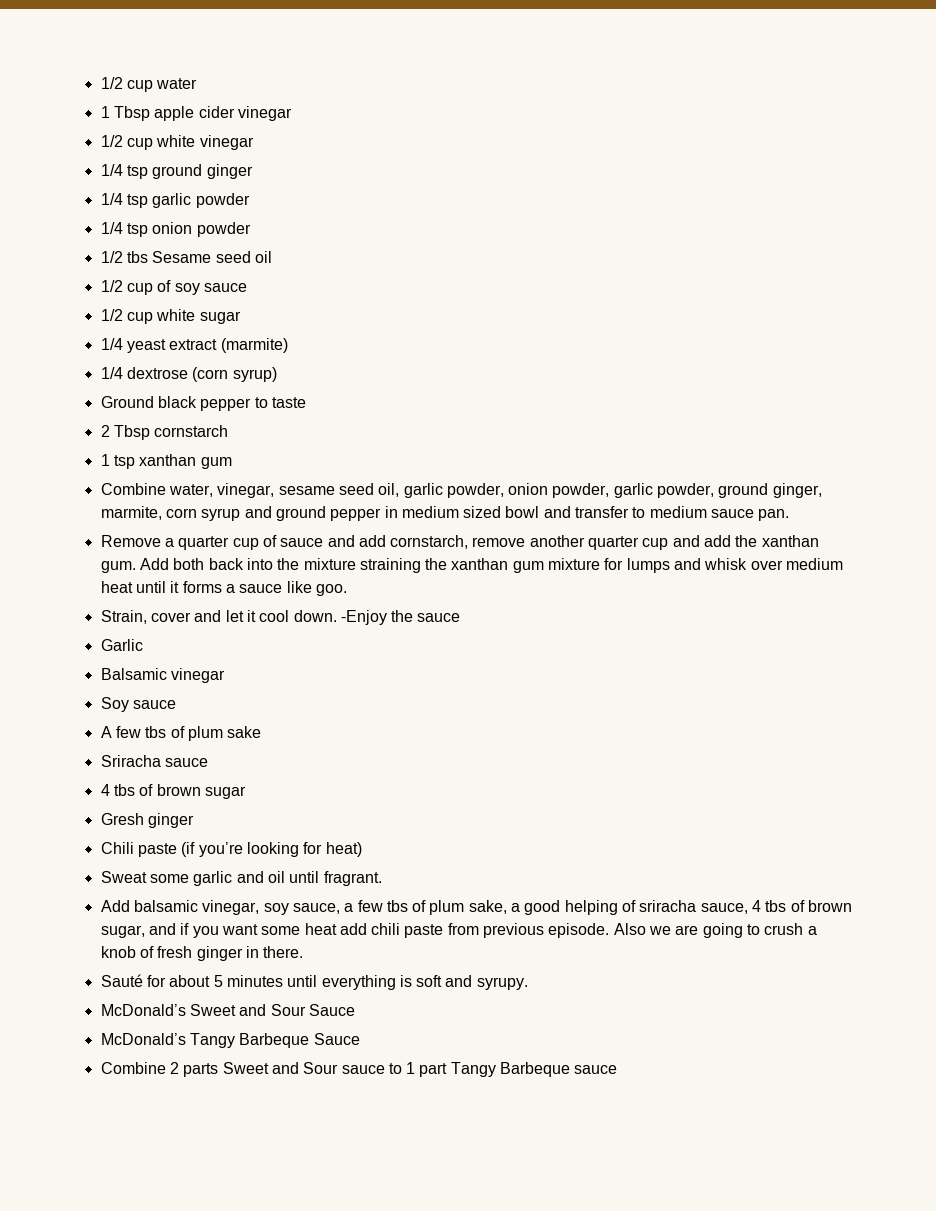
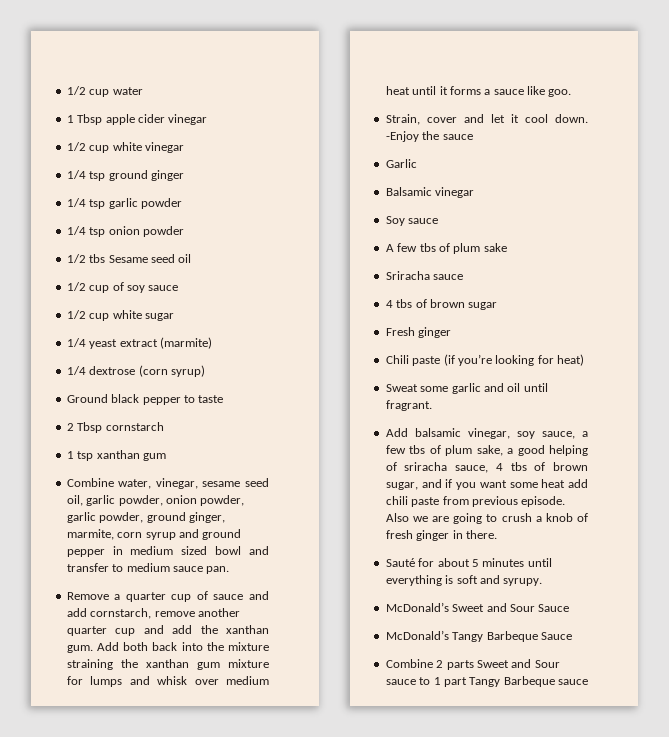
- Gresh ginger
+ Fresh ginger

